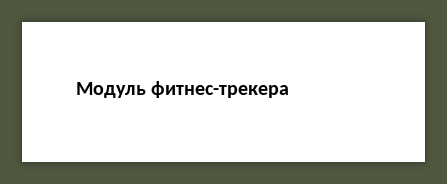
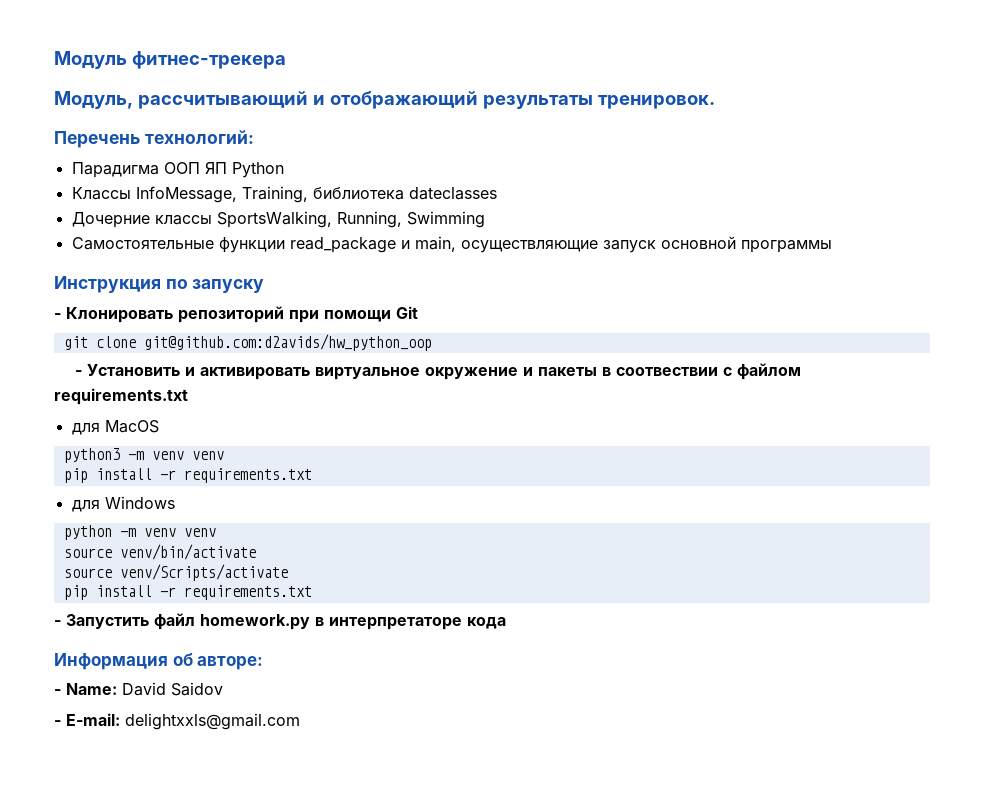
+ Модуль, рассчитывающий и отображающий результаты тренировок.
+ Перечень технологий:
+ Парадигма ООП ЯП Python
+ Классы InfoMessage, Training, библиотека dateclasses
+ Дочерние классы SportsWalking, Running, Swimming
+ Самостоятельные функции read_package и main, осуществляющие запуск основной программы
+ Инструкция по запуску
+ - Клонировать репозиторий при помощи Git
+ git clone git@github.com:d2avids/hw_python_oop
+ - Установить и активировать виртуальное окружение и пакеты в соотвествии с файлом requirements.txt
+ для MacOS
+ python3 -m venv venv
+ pip install -r requirements.txt
+ для Windows
+ python -m venv venv
+ source venv/bin/activate
+ source venv/Scripts/activate
+ pip install -r requirements.txt
+ - Запустить файл homework.py в интерпретаторе кода
+ Информация об авторе:
+ - Name: David Saidov
+ - E-mail: delightxxls@gmail.com

